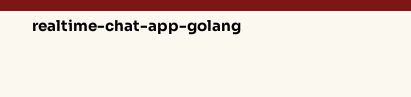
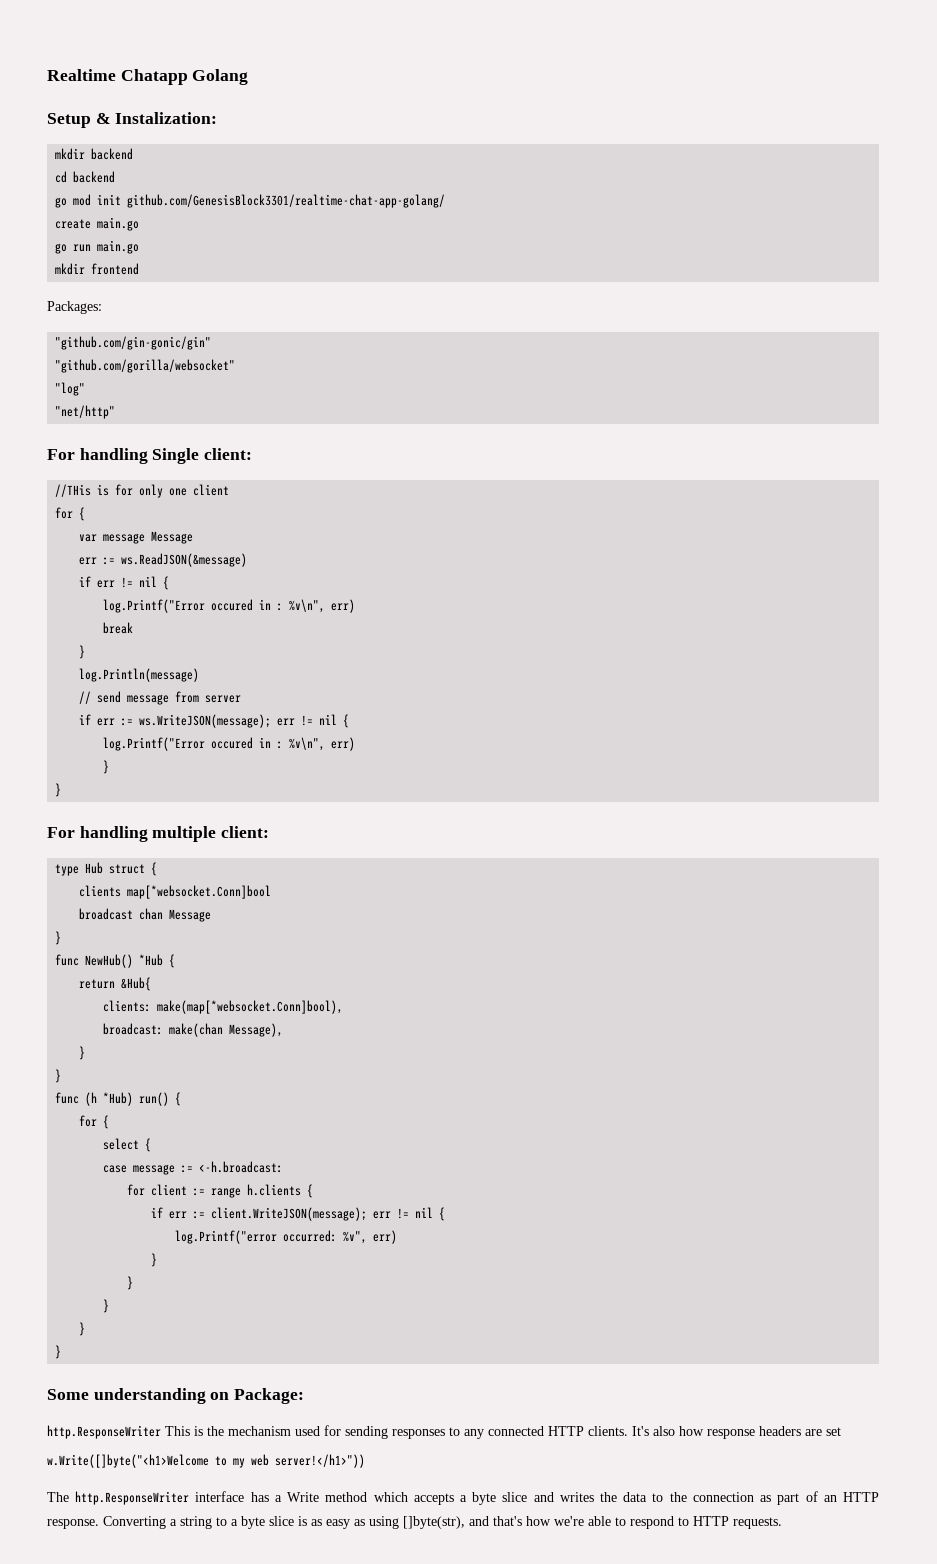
- realtime-chat-app-golang
+ Realtime Chatapp Golang
+ Setup & Instalization:
+ mkdir backend
+ cd backend
+ go mod init github.com/GenesisBlock3301/realtime-chat-app-golang/
+ create main.go
+ go run main.go
+ mkdir frontend
+ Packages:
+ "github.com/gin-gonic/gin"
+ "github.com/gorilla/websocket"
+ "log"
+ "net/http"
+ For handling Single client:
+ //THis is for only one client
+ for {
+ var message Message
+ err := ws.ReadJSON(&message)
+ if err != nil {
+ log.Printf("Error occured in : %v\n", err)
+ break
+ }
+ log.Println(message)
+ // send message from server
+ if err := ws.WriteJSON(message); err != nil {
+ log.Printf("Error occured in : %v\n", err)
+ }
+ }
+ For handling multiple client:
+ type Hub struct {
+ clients map[*websocket.Conn]bool
+ broadcast chan Message
+ }
+ func NewHub() *Hub {
+ return &Hub{
+ clients: make(map[*websocket.Conn]bool),
+ broadcast: make(chan Message),
+ }
+ }
+ func (h *Hub) run() {
+ for {
+ select {
+ case message := <-h.broadcast:
+ for client := range h.clients {
+ if err := client.WriteJSON(message); err != nil {
+ log.Printf("error occurred: %v", err)
+ }
+ }
+ }
+ }
+ }
+ Some understanding on Package:
+ http.ResponseWriter This is the mechanism used for sending responses to any connected HTTP clients. It's also how response headers are set
+ w.Write([]byte("<h1>Welcome to my web server!</h1>"))
+ The http.ResponseWriter interface has a Write method which accepts a byte slice and writes the data to the connection as part of an HTTP response. Converting a string to a byte slice is as easy as using []byte(str), and that's how we're able to respond to HTTP requests.

